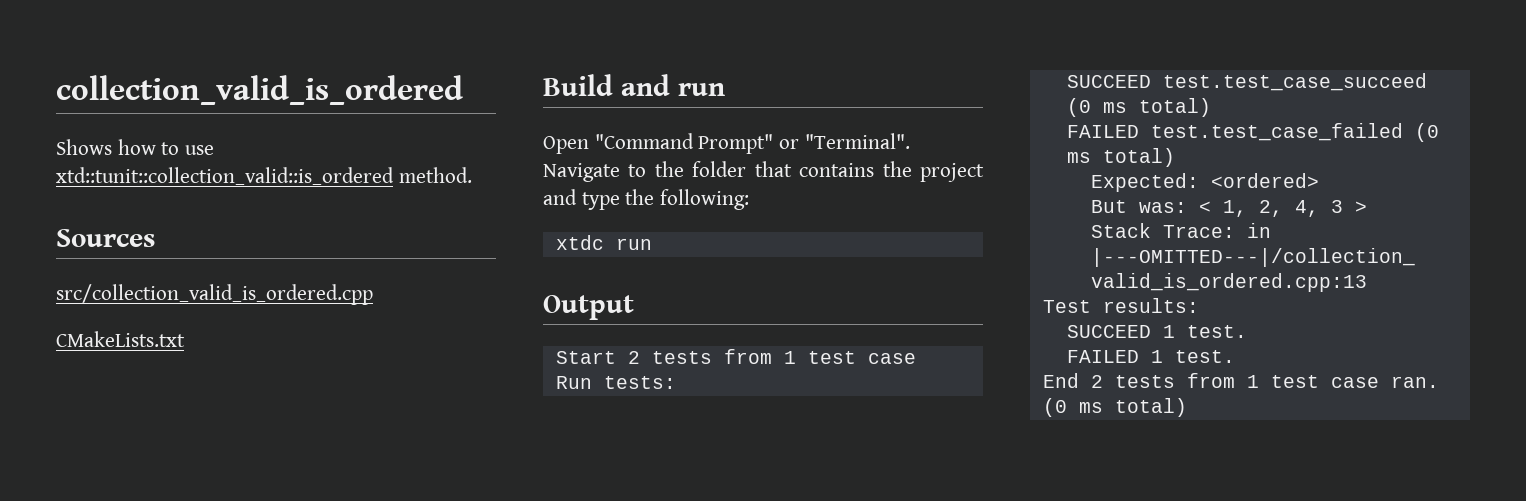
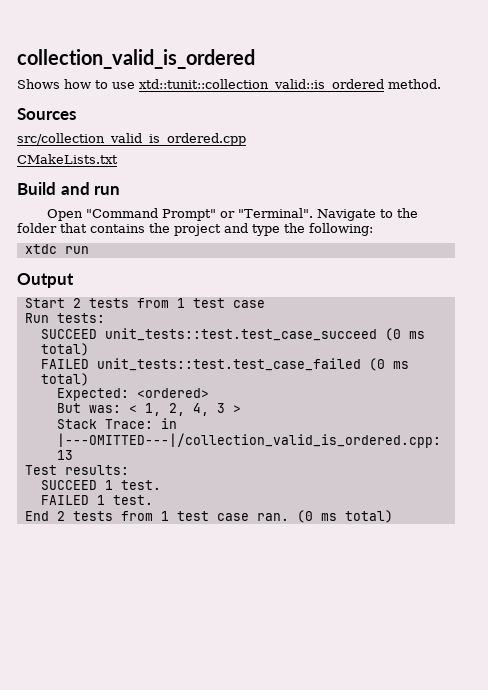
- SUCCEED test.test_case_succeed (0 ms total)
+ SUCCEED unit_tests::test.test_case_succeed (0 ms total)
- FAILED test.test_case_failed (0 ms total)
+ FAILED unit_tests::test.test_case_failed (0 ms total)

